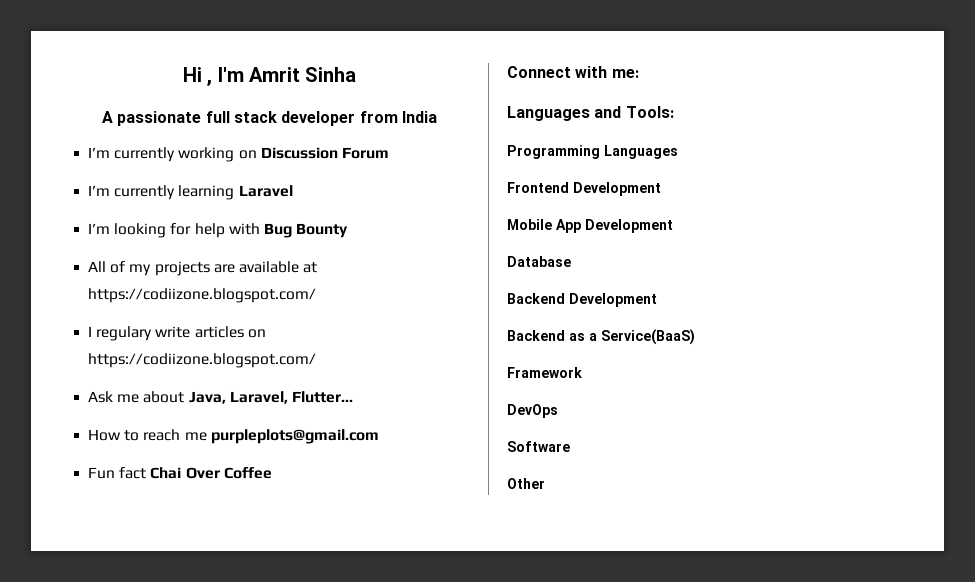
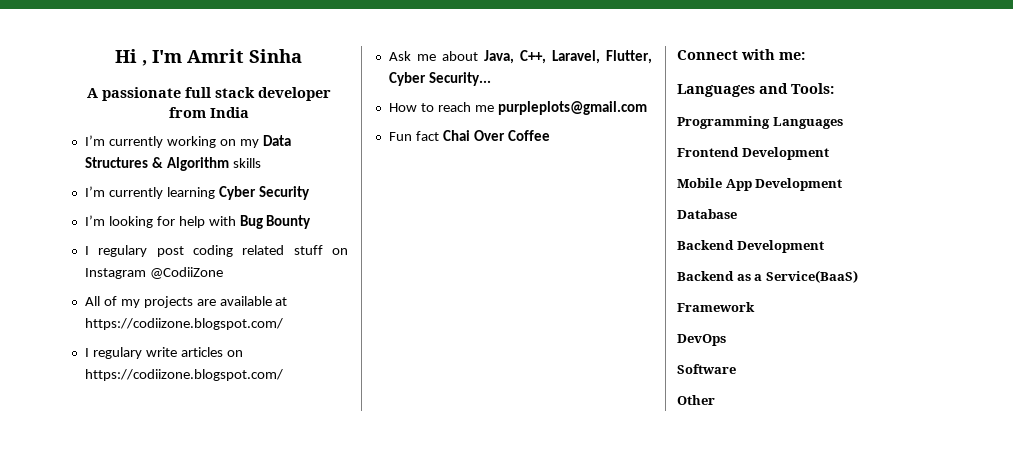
- I’m currently working on Discussion Forum
+ I’m currently working on my Data Structures & Algorithm skills
- I’m currently learning Laravel
+ I’m currently learning Cyber Security
+ I regulary post coding related stuff on Instagram @CodiiZone
- Ask me about Java, Laravel, Flutter...
+ Ask me about Java, C++, Laravel, Flutter, Cyber Security...

